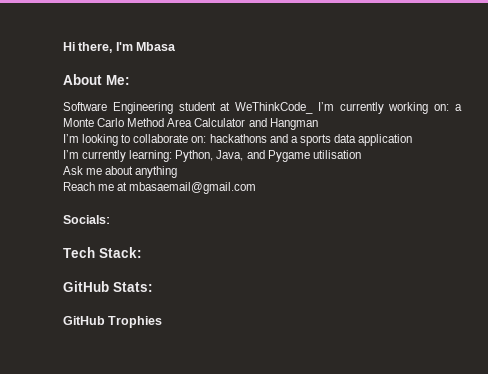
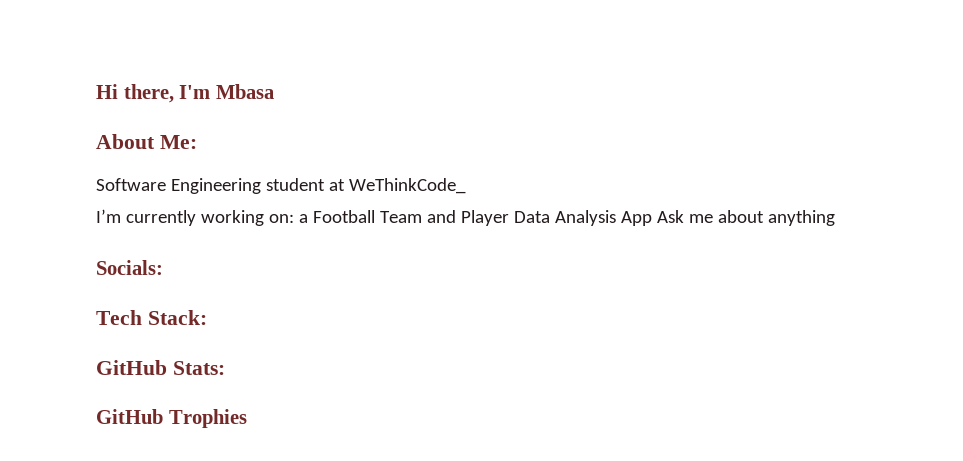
- Software Engineering student at WeThinkCode_ I’m currently working on: a Monte Carlo Method Area Calculator and Hangman
- I’m looking to collaborate on: hackathons and a sports data application
- I’m currently learning: Python, Java, and Pygame utilisation
- Ask me about anything
+ Software Engineering student at WeThinkCode_
+ I’m currently working on: a Football Team and Player Data Analysis App Ask me about anything
- Reach me at mbasaemail@gmail.com

